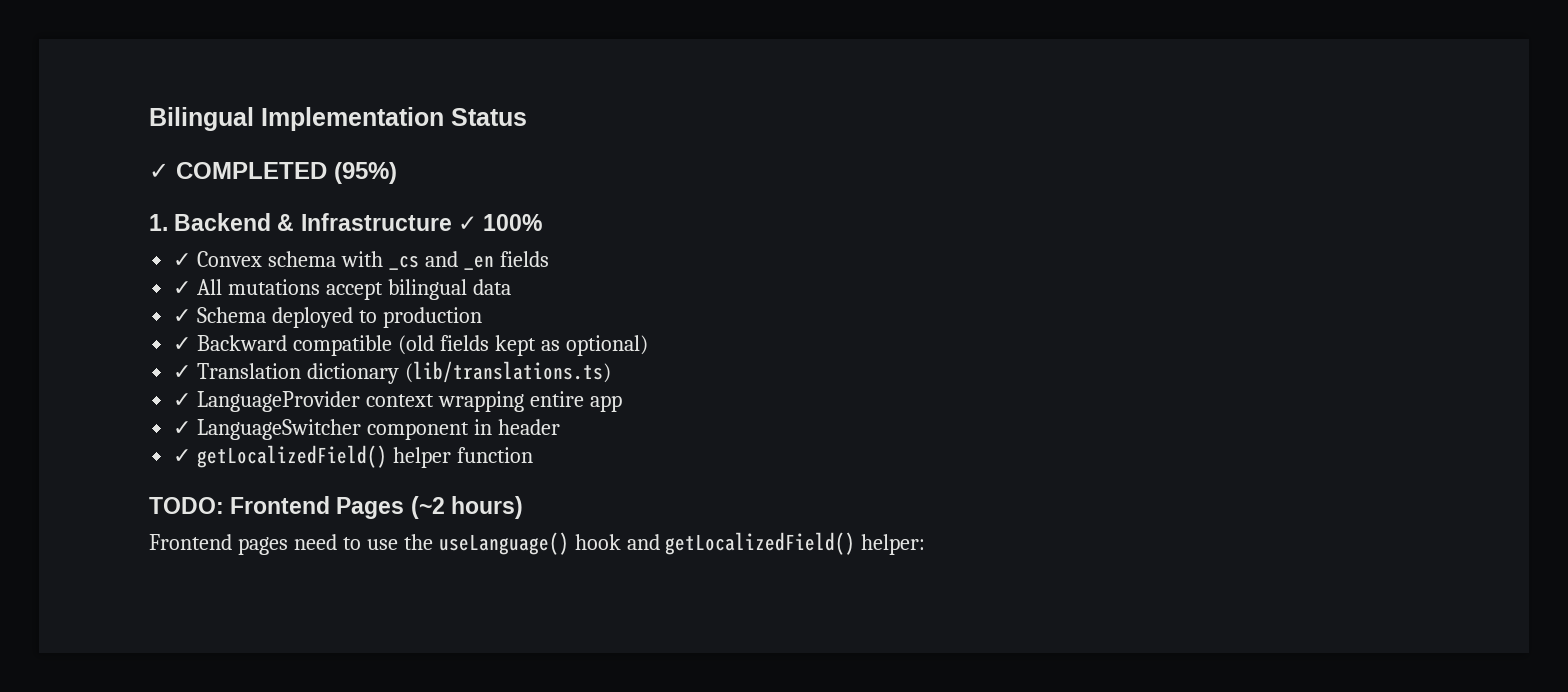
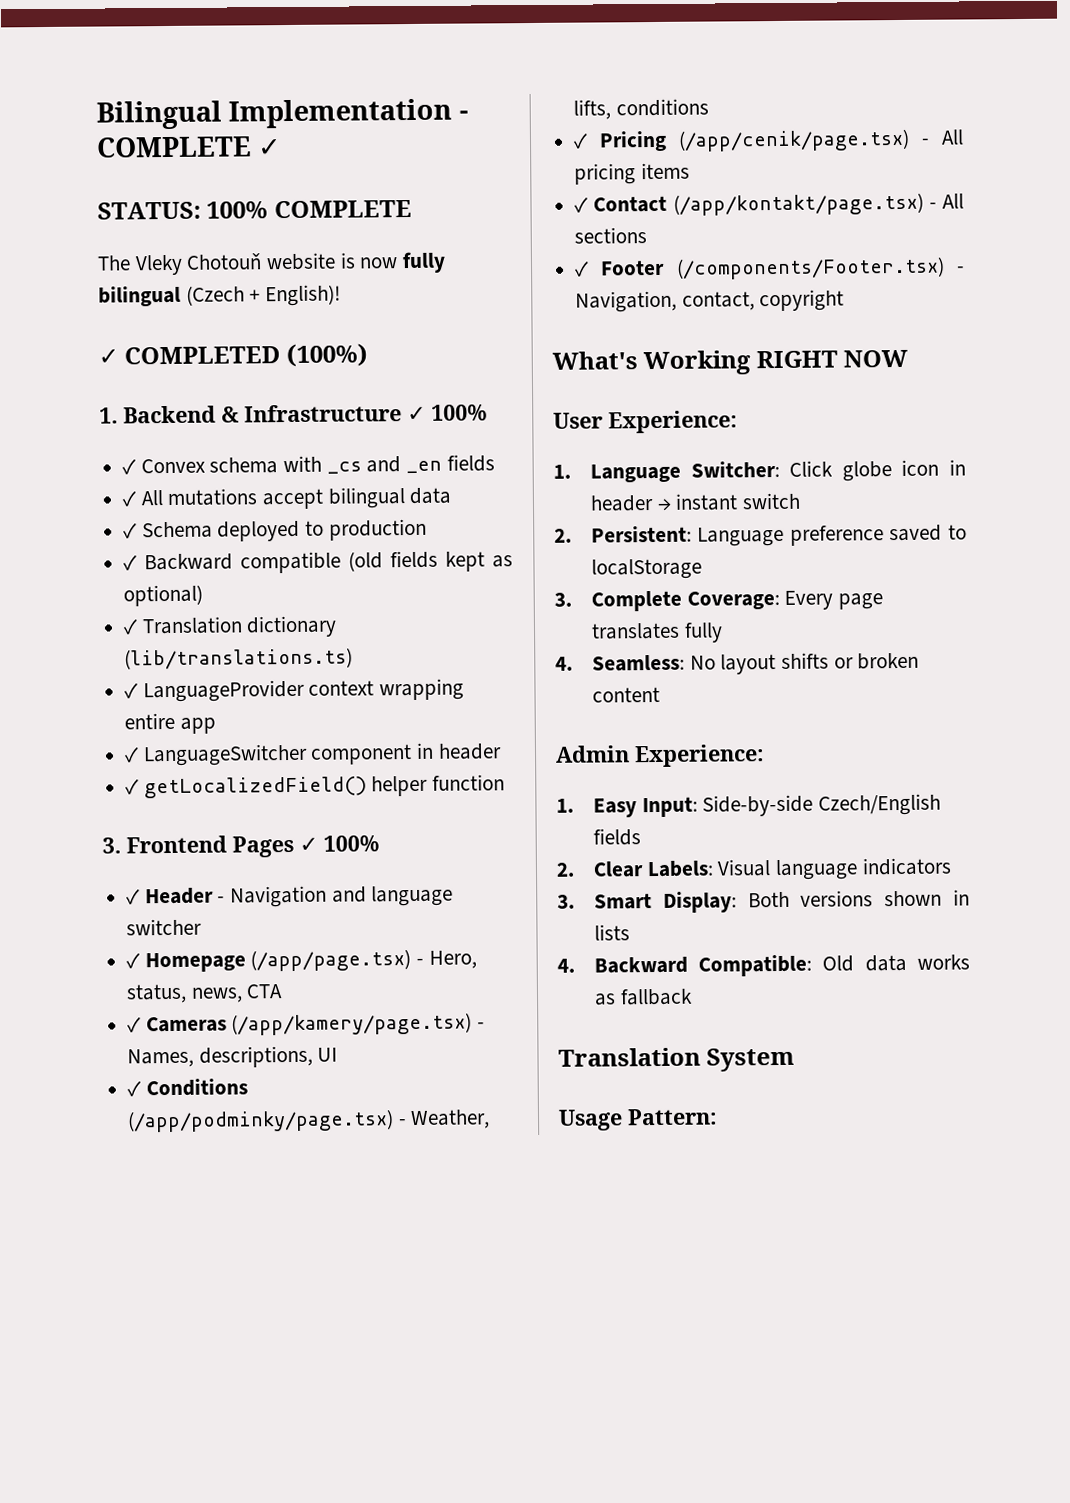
- Bilingual Implementation Status
+ Bilingual Implementation - COMPLETE ✓
+ STATUS: 100% COMPLETE
+ The Vleky Chotouň website is now fully bilingual (Czech + English)!
- ✓ COMPLETED (95%)
+ ✓ COMPLETED (100%)
- TODO: Frontend Pages (~2 hours)
- Frontend pages need to use the useLanguage() hook and getLocalizedField() helper:
+ 3. Frontend Pages ✓ 100%
+ ✓ Header - Navigation and language switcher
+ ✓ Homepage (/app/page.tsx) - Hero, status, news, CTA
+ ✓ Cameras (/app/kamery/page.tsx) - Names, descriptions, UI
+ ✓ Conditions (/app/podminky/page.tsx) - Weather, lifts, conditions
+ ✓ Pricing (/app/cenik/page.tsx) - All pricing items
+ ✓ Contact (/app/kontakt/page.tsx) - All sections
+ ✓ Footer (/components/Footer.tsx) - Navigation, contact, copyright
+ What's Working RIGHT NOW
+ User Experience:
+ 1. Language Switcher: Click globe icon in header → instant switch
+ 2. Persistent: Language preference saved to localStorage
+ 3. Complete Coverage: Every page translates fully
+ 4. Seamless: No layout shifts or broken content
+ Admin Experience:
+ 1. Easy Input: Side-by-side Czech/English fields
+ 2. Clear Labels: Visual language indicators
+ 3. Smart Display: Both versions shown in lists
+ 4. Backward Compatible: Old data works as fallback
+ Translation System
+ Usage Pattern:

